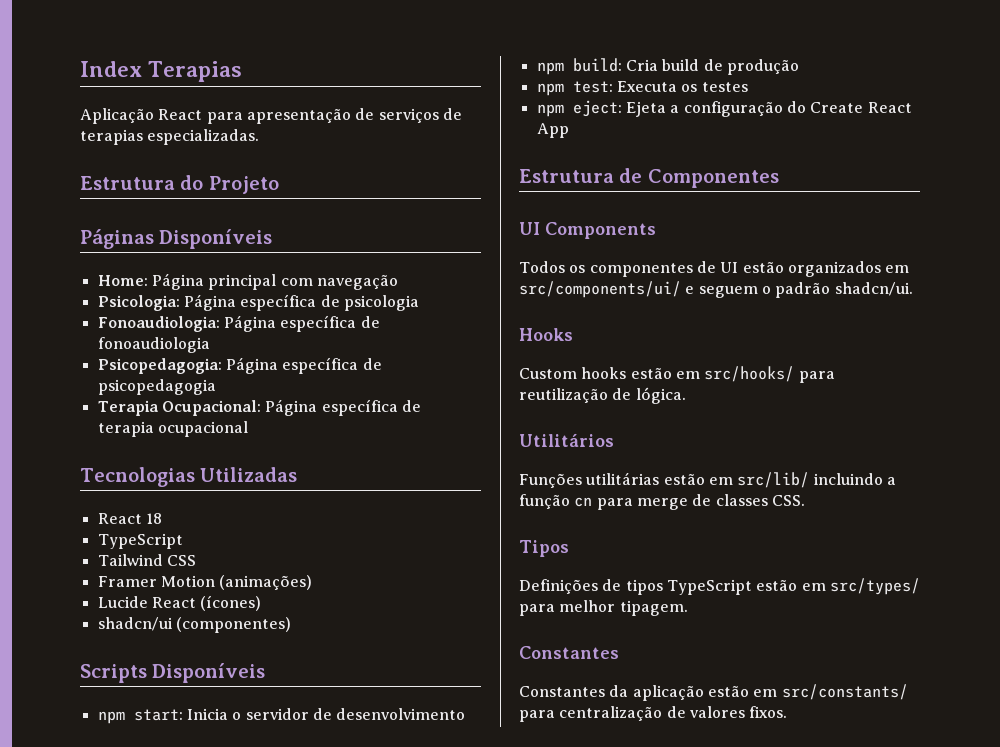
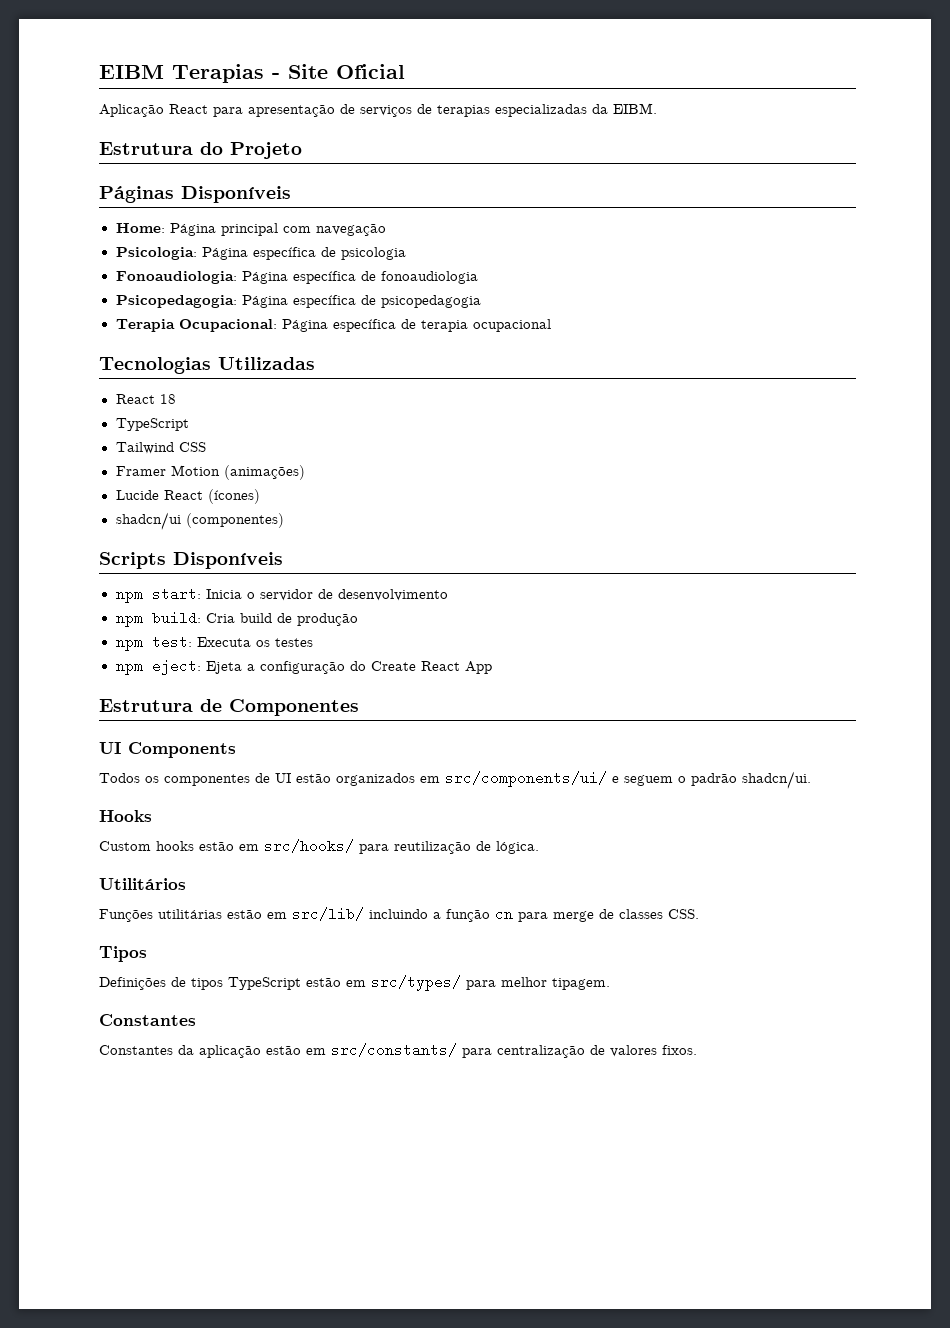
- Index Terapias
+ EIBM Terapias - Site Oficial
- Aplicação React para apresentação de serviços de terapias especializadas.
+ Aplicação React para apresentação de serviços de terapias especializadas da EIBM.

